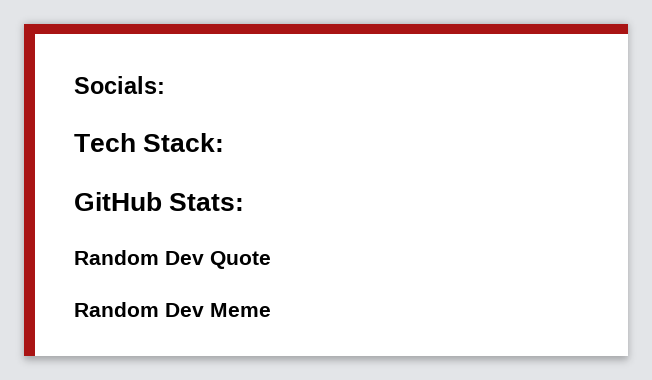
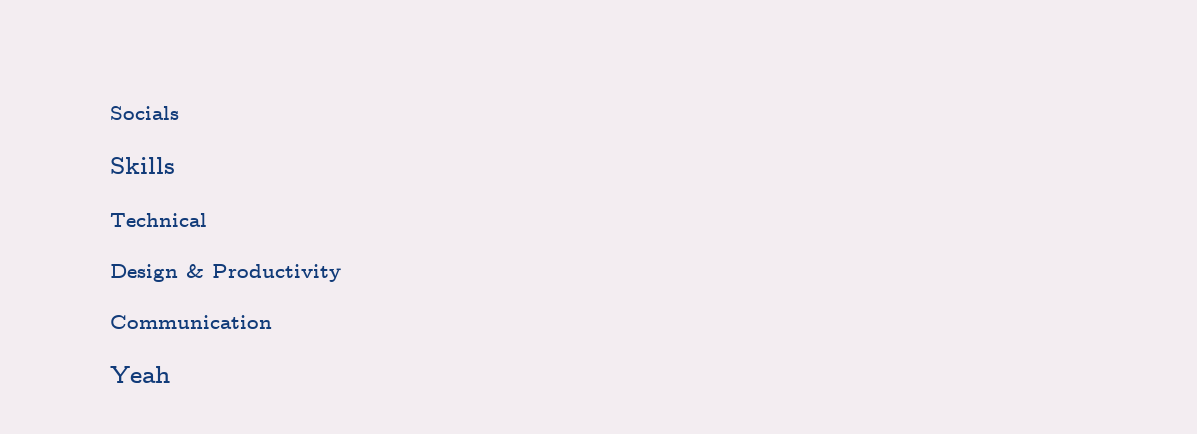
- Socials:
- Tech Stack:
- GitHub Stats:
- Random Dev Quote
- Random Dev Meme
+ Socials
+ Skills
+ Technical
+ Design & Productivity
+ Communication
+ Yeah

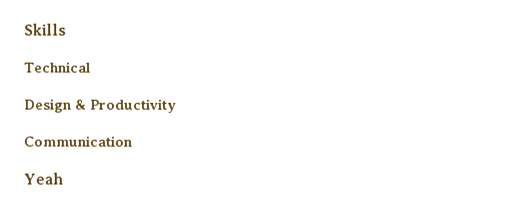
- Socials

